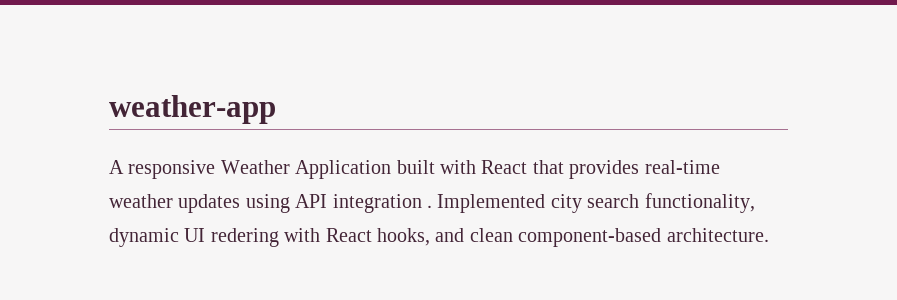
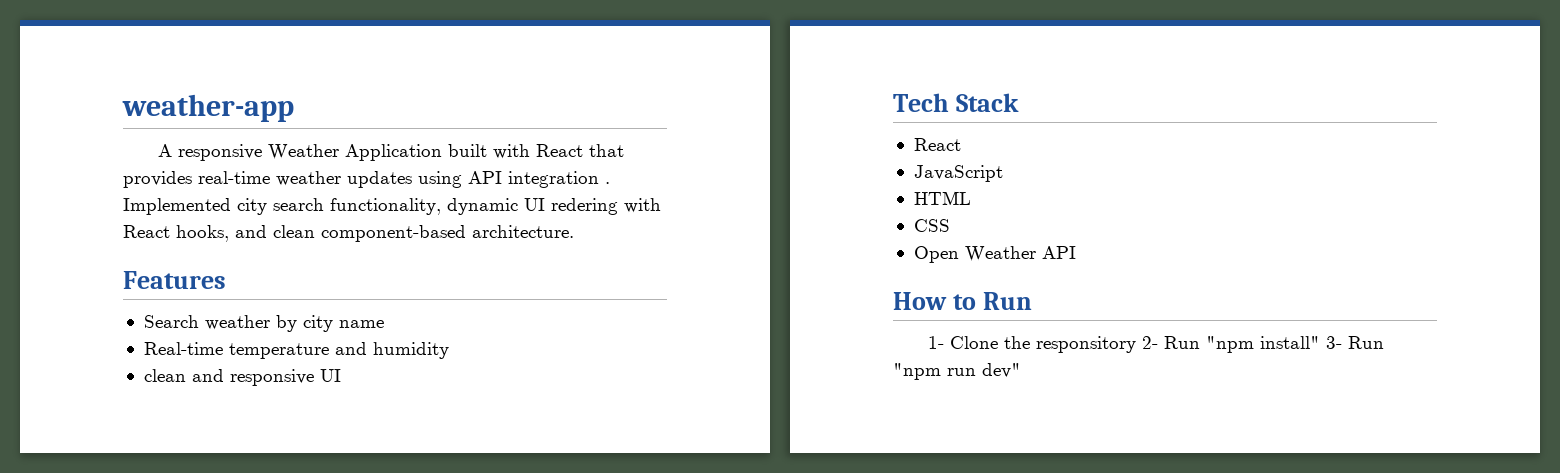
+ Features
+ Search weather by city name
+ Real-time temperature and humidity
+ clean and responsive UI
+ Tech Stack
+ React
+ JavaScript
+ HTML
+ CSS
+ Open Weather API
+ How to Run
+ 1- Clone the responsitory 2- Run "npm install" 3- Run "npm run dev"

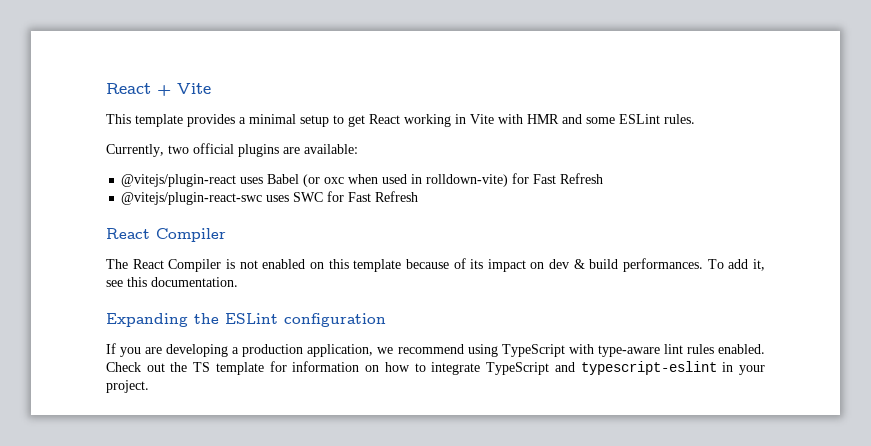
- weather-app
- A responsive Weather Application built with React that provides real-time weather updates using API integration . Implemented city search functionality, dynamic UI redering with React hooks, and clean component-based architecture.
- Features
- Search weather by city name
- Real-time temperature and humidity
- clean and responsive UI
- Tech Stack
- React
- JavaScript
- HTML
- CSS
- Open Weather API
- How to Run
- 1- Clone the responsitory 2- Run "npm install" 3- Run "npm run dev"
+ React + Vite
+ This template provides a minimal setup to get React working in Vite with HMR and some ESLint rules.
+ Currently, two official plugins are available:
+ @vitejs/plugin-react uses Babel (or oxc when used in rolldown-vite) for Fast Refresh
+ @vitejs/plugin-react-swc uses SWC for Fast Refresh
+ React Compiler
+ The React Compiler is not enabled on this template because of its impact on dev & build performances. To add it, see this documentation.
+ Expanding the ESLint configuration
+ If you are developing a production application, we recommend using TypeScript with type-aware lint rules enabled. Check out the TS template for information on how to integrate TypeScript and typescript-eslint in your project.

